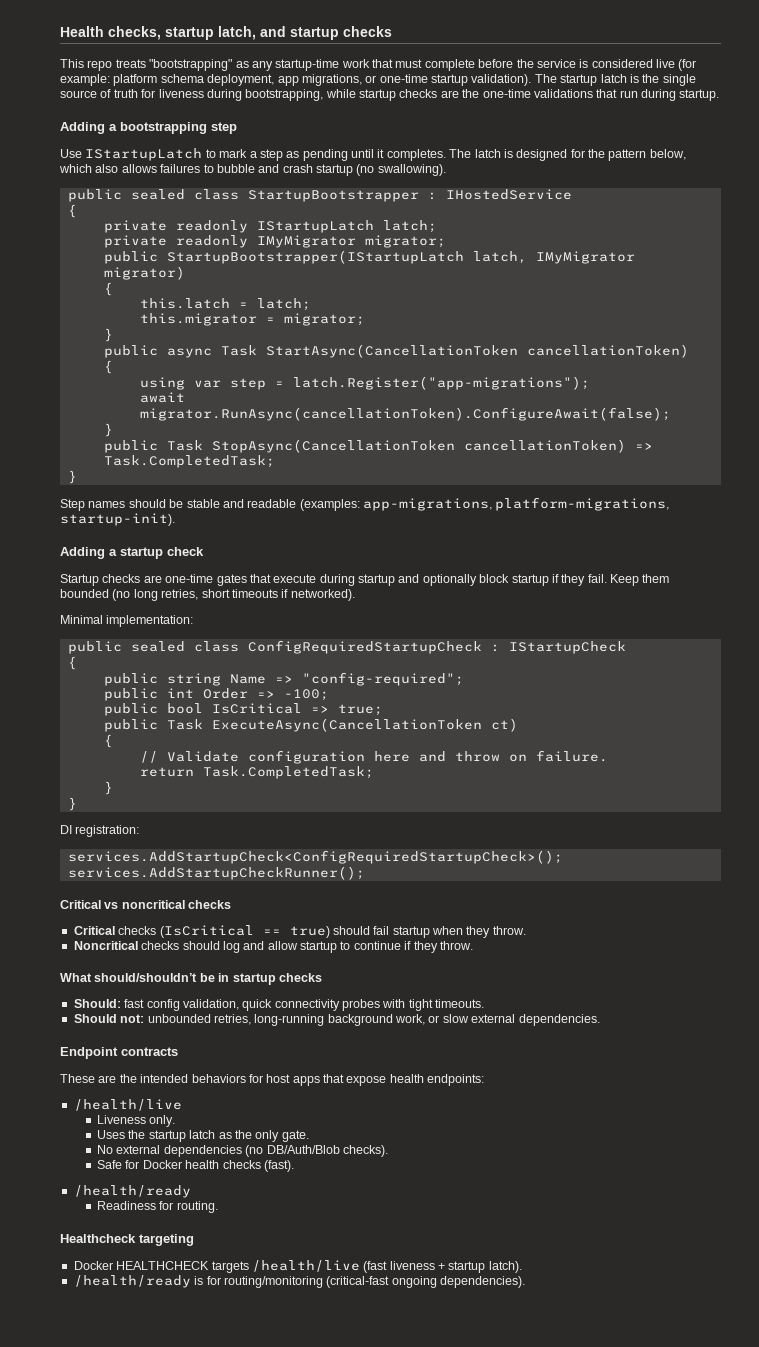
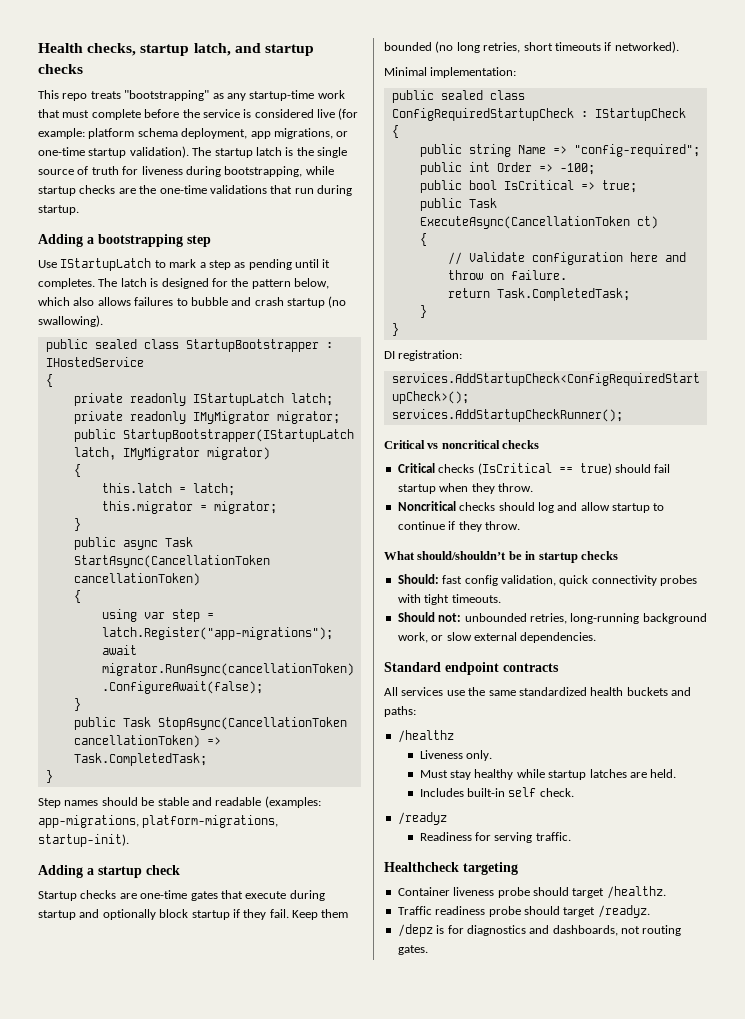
- Endpoint contracts
+ Standard endpoint contracts
- These are the intended behaviors for host apps that expose health endpoints:
- /health/live
+ All services use the same standardized health buckets and paths:
+ /healthz
  Liveness only.
- Uses the startup latch as the only gate.
- No external dependencies (no DB/Auth/Blob checks).
- Safe for Docker health checks (fast).
- /health/ready
+ Must stay healthy while startup latches are held.
+ Includes built-in self check.
+ /readyz
- Readiness for routing.
+ Readiness for serving traffic.
- Docker HEALTHCHECK targets /health/live (fast liveness + startup latch).
- /health/ready is for routing/monitoring (critical-fast ongoing dependencies).
+ Container liveness probe should target /healthz.
+ Traffic readiness probe should target /readyz.
+ /depz is for diagnostics and dashboards, not routing gates.

